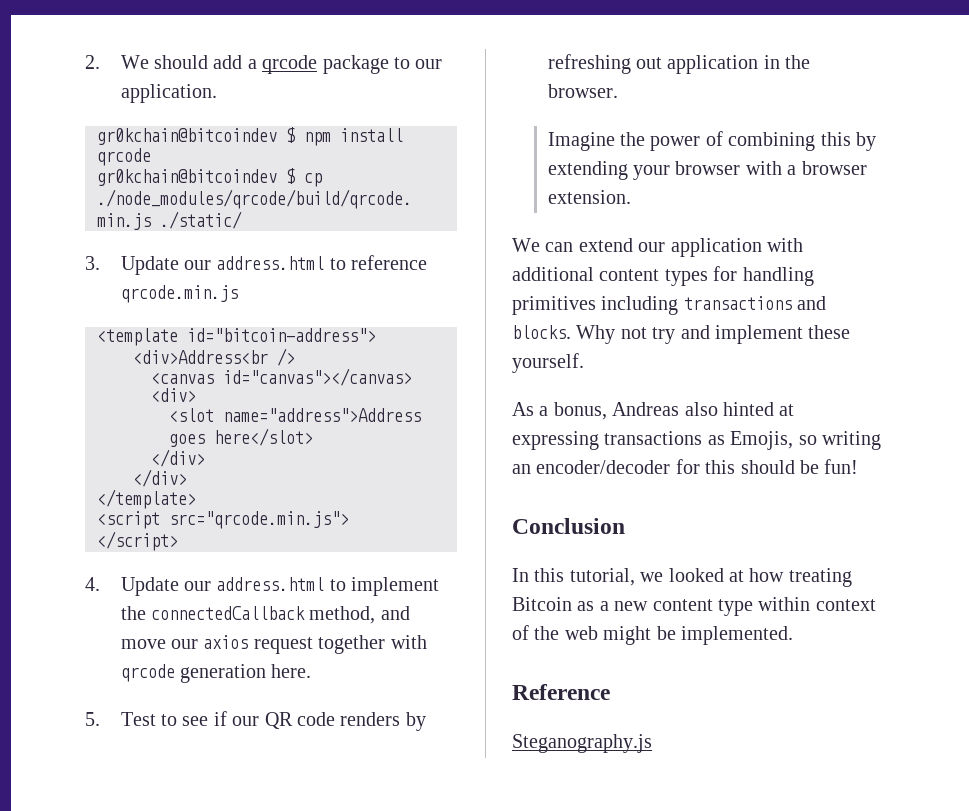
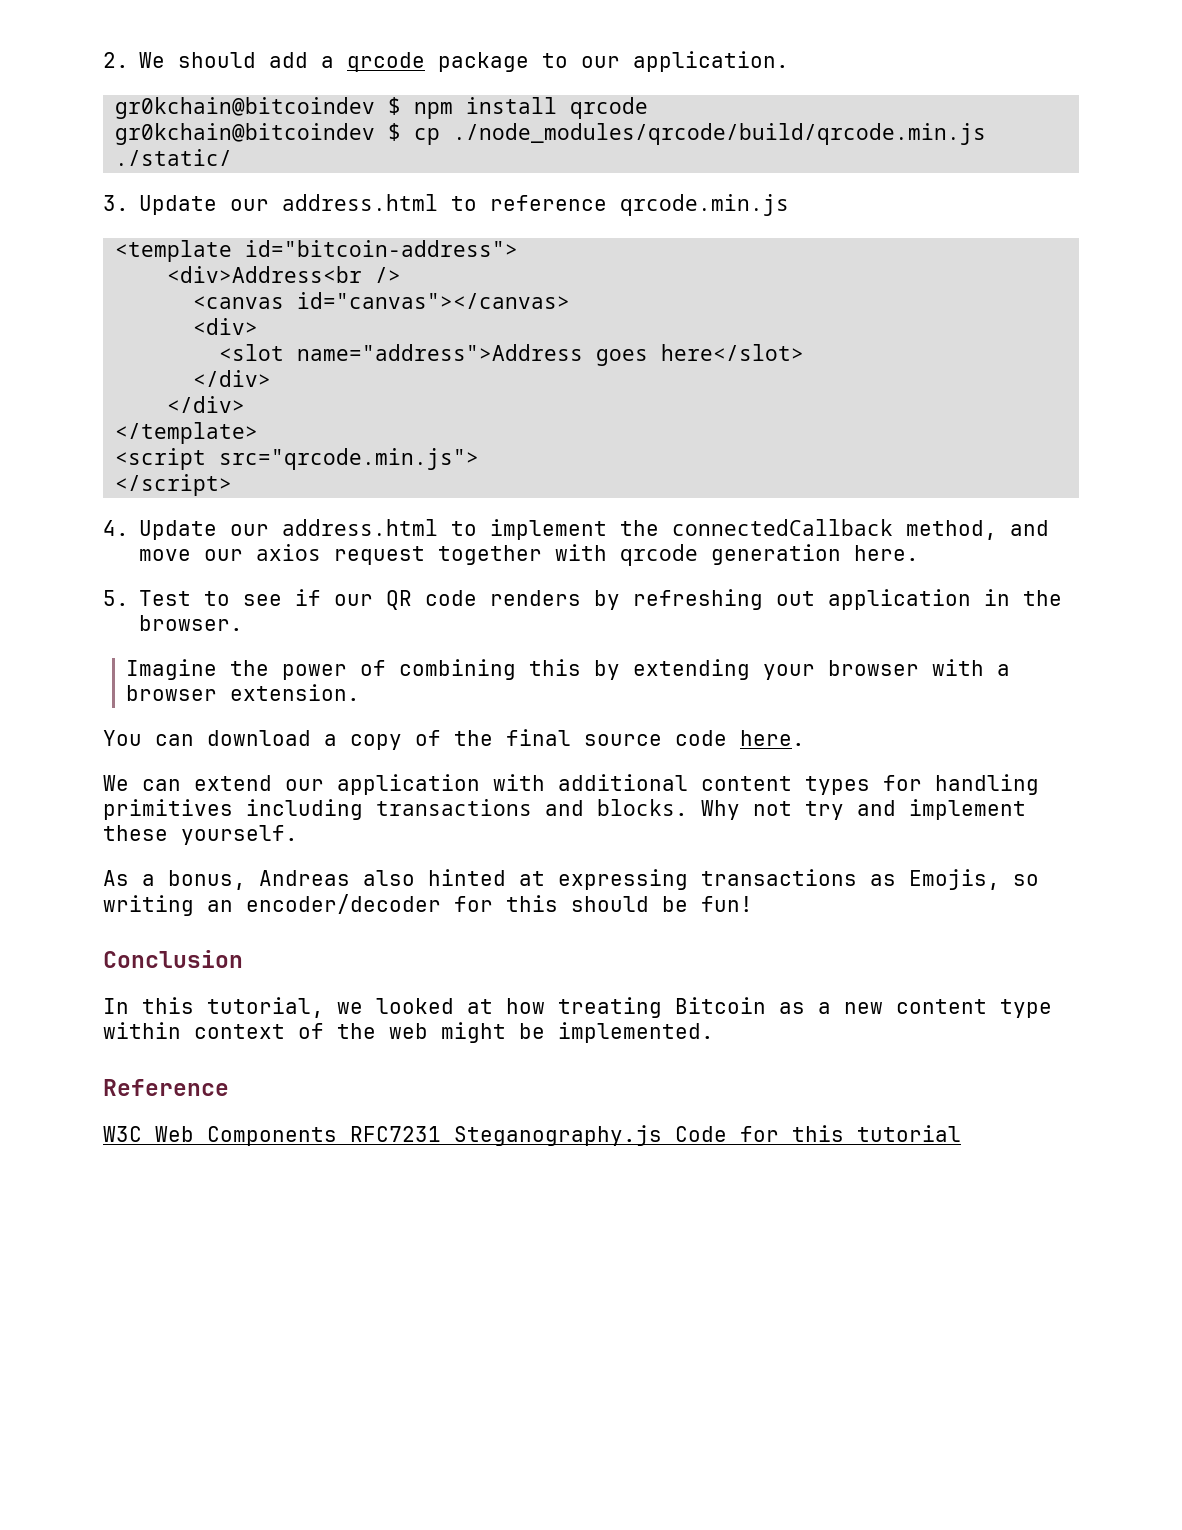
+ You can download a copy of the final source code here.
- Steganography.js
+ W3C Web Components RFC7231 Steganography.js Code for this tutorial

